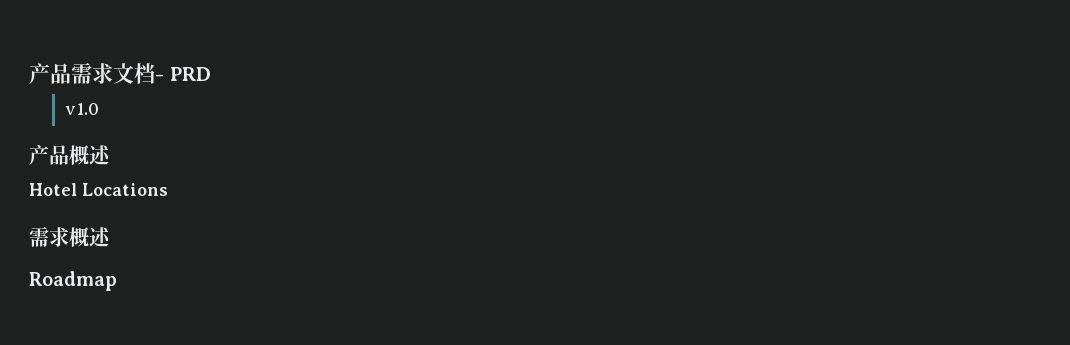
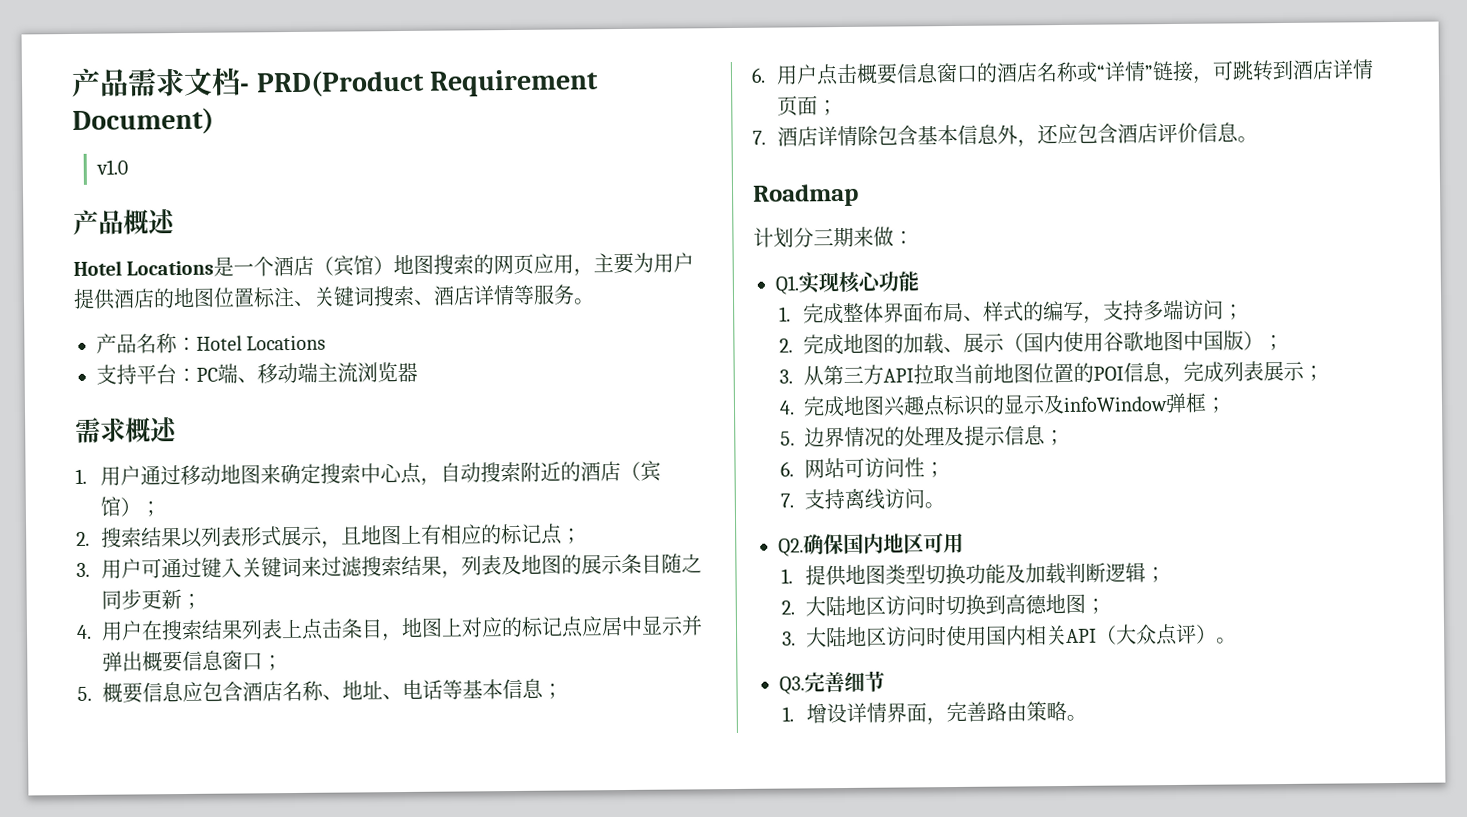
- 产品需求文档- PRD
+ 产品需求文档- PRD(Product Requirement Document)
- Hotel Locations
+ Hotel Locations是一个酒店（宾馆）地图搜索的网页应用，主要为用户提供酒店的地图位置标注、关键词搜索、酒店详情等服务。
+ 产品名称：Hotel Locations
+ 支持平台：PC端、移动端主流浏览器
  需求概述
+ 1.用户通过移动地图来确定搜索中心点，自动搜索附近的酒店（宾馆）；
+ 2.搜索结果以列表形式展示，且地图上有相应的标记点；
+ 3.用户可通过键入关键词来过滤搜索结果，列表及地图的展示条目随之同步更新；
+ 4.用户在搜索结果列表上点击条目，地图上对应的标记点应居中显示并弹出概要信息窗口；
+ 5.概要信息应包含酒店名称、地址、电话等基本信息；
+ 6.用户点击概要信息窗口的酒店名称或“详情”链接，可跳转到酒店详情页面；
+ 7.酒店详情除包含基本信息外，还应包含酒店评价信息。
  Roadmap
+ 计划分三期来做：
+ Q1.实现核心功能
+ 1.完成整体界面布局、样式的编写，支持多端访问；
+ 2.完成地图的加载、展示（国内使用谷歌地图中国版）；
+ 3.从第三方API拉取当前地图位置的POI信息，完成列表展示；
+ 4.完成地图兴趣点标识的显示及infoWindow弹框；
+ 5.边界情况的处理及提示信息；
+ 6.网站可访问性；
+ 7.支持离线访问。
+ Q2.确保国内地区可用
+ 1.提供地图类型切换功能及加载判断逻辑；
+ 2.大陆地区访问时切换到高德地图；
+ 3.大陆地区访问时使用国内相关API（大众点评）。
+ Q3.完善细节
+ 1.增设详情界面，完善路由策略。

